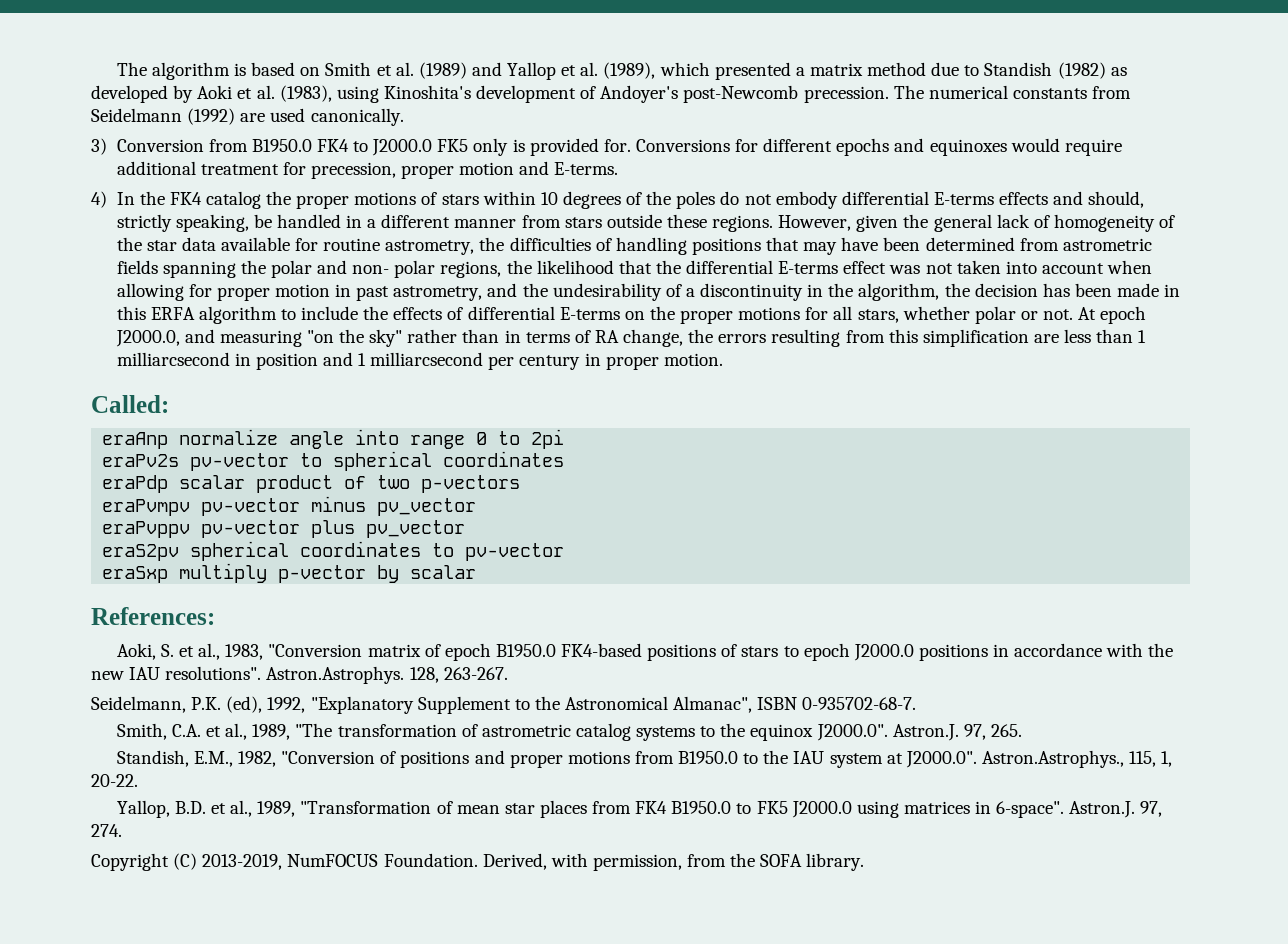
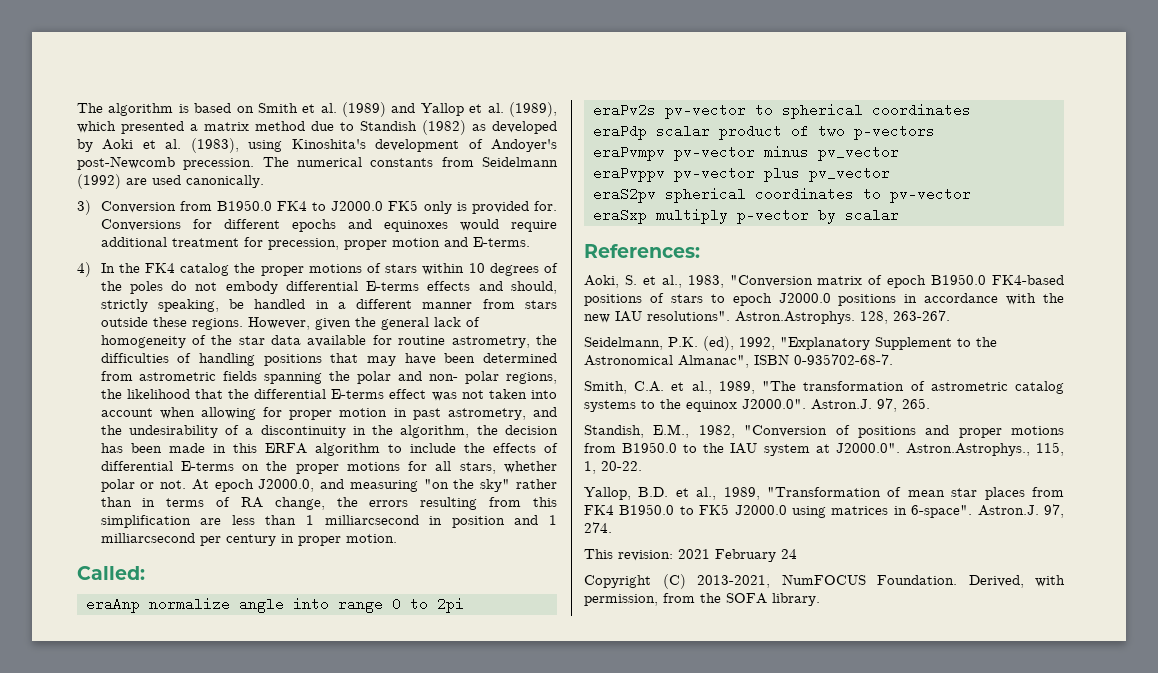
+ This revision: 2021 February 24
- Copyright (C) 2013-2019, NumFOCUS Foundation.
+ Copyright (C) 2013-2021, NumFOCUS Foundation.

